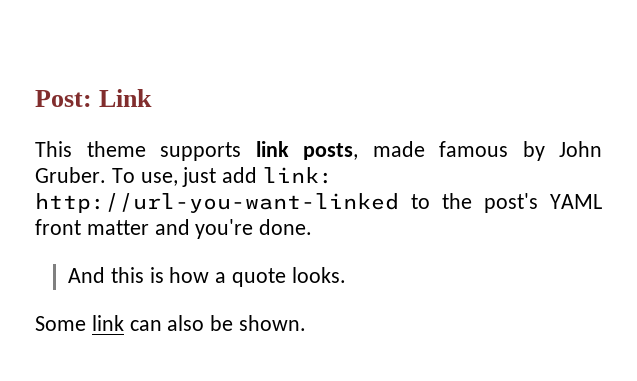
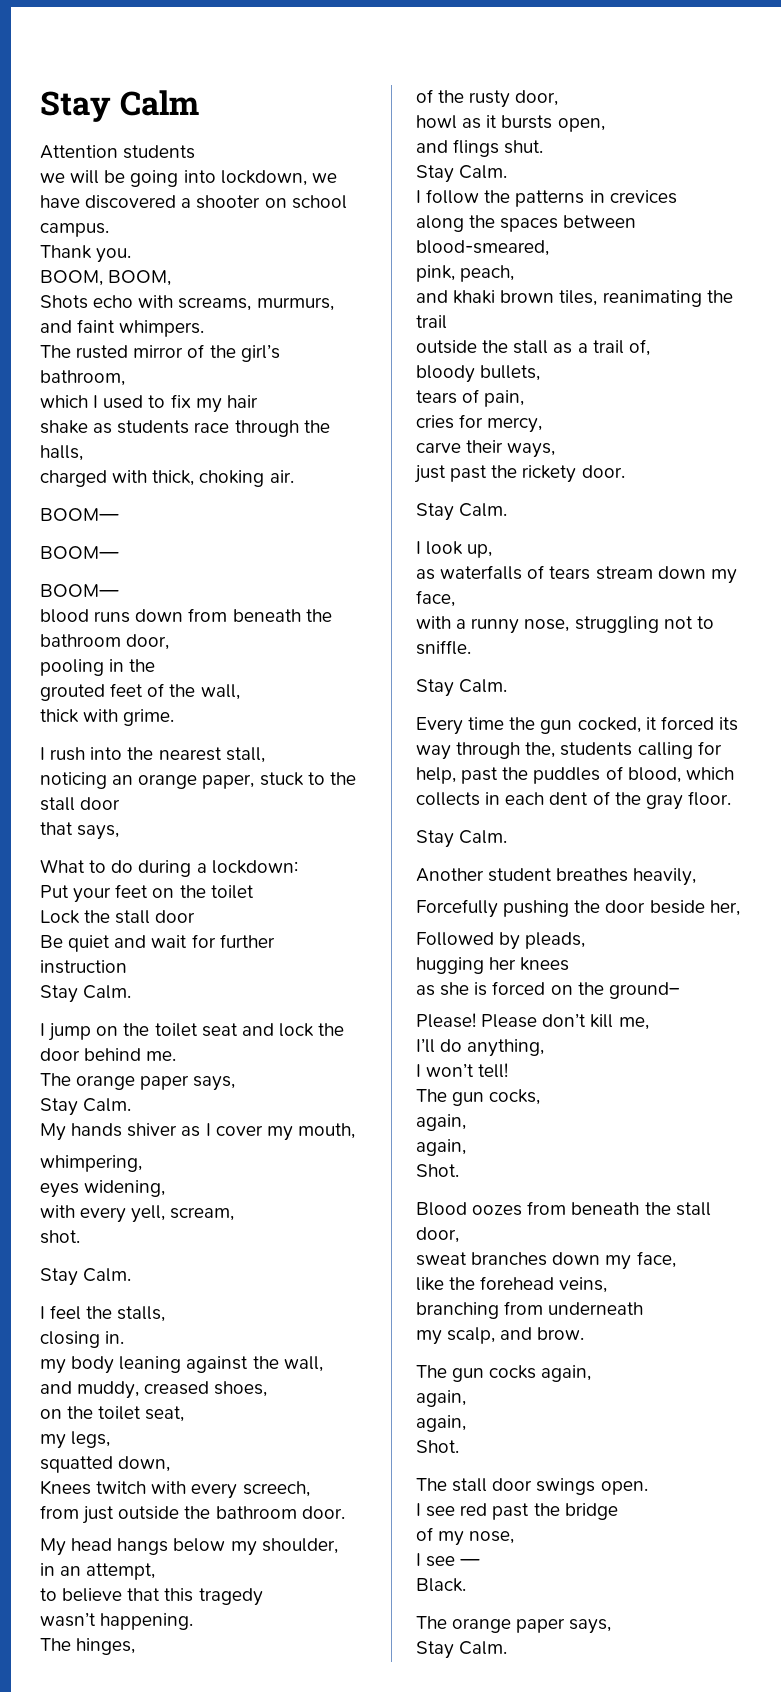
- Post: Link
- This theme supports link posts, made famous by John Gruber. To use, just add link: http://url-you-want-linked to the post's YAML front matter and you're done.
- And this is how a quote looks.
- Some link can also be shown.
+ Stay Calm
+ Attention students
+ we will be going into lockdown, we have discovered a shooter on school campus.
+ Thank you.
+ BOOM, BOOM,
+ Shots echo with screams, murmurs, and faint whimpers.
+ The rusted mirror of the girl’s bathroom,
+ which I used to fix my hair
+ shake as students race through the halls,
+ charged with thick, choking air.
+ BOOM—
+ BOOM—
+ BOOM—
+ blood runs down from beneath the bathroom door,
+ pooling in the
+ grouted feet of the wall,
+ thick with grime.
+ I rush into the nearest stall,
+ noticing an orange paper, stuck to the stall door
+ that says,
+ What to do during a lockdown:
+ Put your feet on the toilet
+ Lock the stall door
+ Be quiet and wait for further instruction
+ Stay Calm.
+ I jump on the toilet seat and lock the door behind me.
+ The orange paper says,
+ Stay Calm.
+ My hands shiver as I cover my mouth,
+ whimpering,
+ eyes widening,
+ with every yell, scream,
+ shot.
+ Stay Calm.
+ I feel the stalls,
+ closing in.
+ my body leaning against the wall,
+ and muddy, creased shoes,
+ on the toilet seat,
+ my legs,
+ squatted down,
+ Knees twitch with every screech,
+ from just outside the bathroom door.
+ My head hangs below my shoulder,
+ in an attempt,
+ to believe that this tragedy
+ wasn’t happening.
+ The hinges,
+ of the rusty door,
+ howl as it bursts open,
+ and flings shut.
+ Stay Calm.
+ I follow the patterns in crevices
+ along the spaces between blood-smeared,
+ pink, peach,
+ and khaki brown tiles, reanimating the trail
+ outside the stall as a trail of,
+ bloody bullets,
+ tears of pain,
+ cries for mercy,
+ carve their ways,
+ just past the rickety door.
+ Stay Calm.
+ I look up,
+ as waterfalls of tears stream down my face,
+ with a runny nose, struggling not to sniffle.
+ Stay Calm.
+ Every time the gun cocked, it forced its way through the, students calling for help, past the puddles of blood, which collects in each dent of the gray floor.
+ Stay Calm.
+ Another student breathes heavily,
+ Forcefully pushing the door beside her,
+ Followed by pleads,
+ hugging her knees
+ as she is forced on the ground–
+ Please! Please don’t kill me,
+ I’ll do anything,
+ I won’t tell!
+ The gun cocks,
+ again,
+ again,
+ Shot.
+ Blood oozes from beneath the stall door,
+ sweat branches down my face,
+ like the forehead veins,
+ branching from underneath
+ my scalp, and brow.
+ The gun cocks again,
+ again,
+ again,
+ Shot.
+ The stall door swings open.
+ I see red past the bridge
+ of my nose,
+ I see —
+ Black.
+ The orange paper says,
+ Stay Calm.

